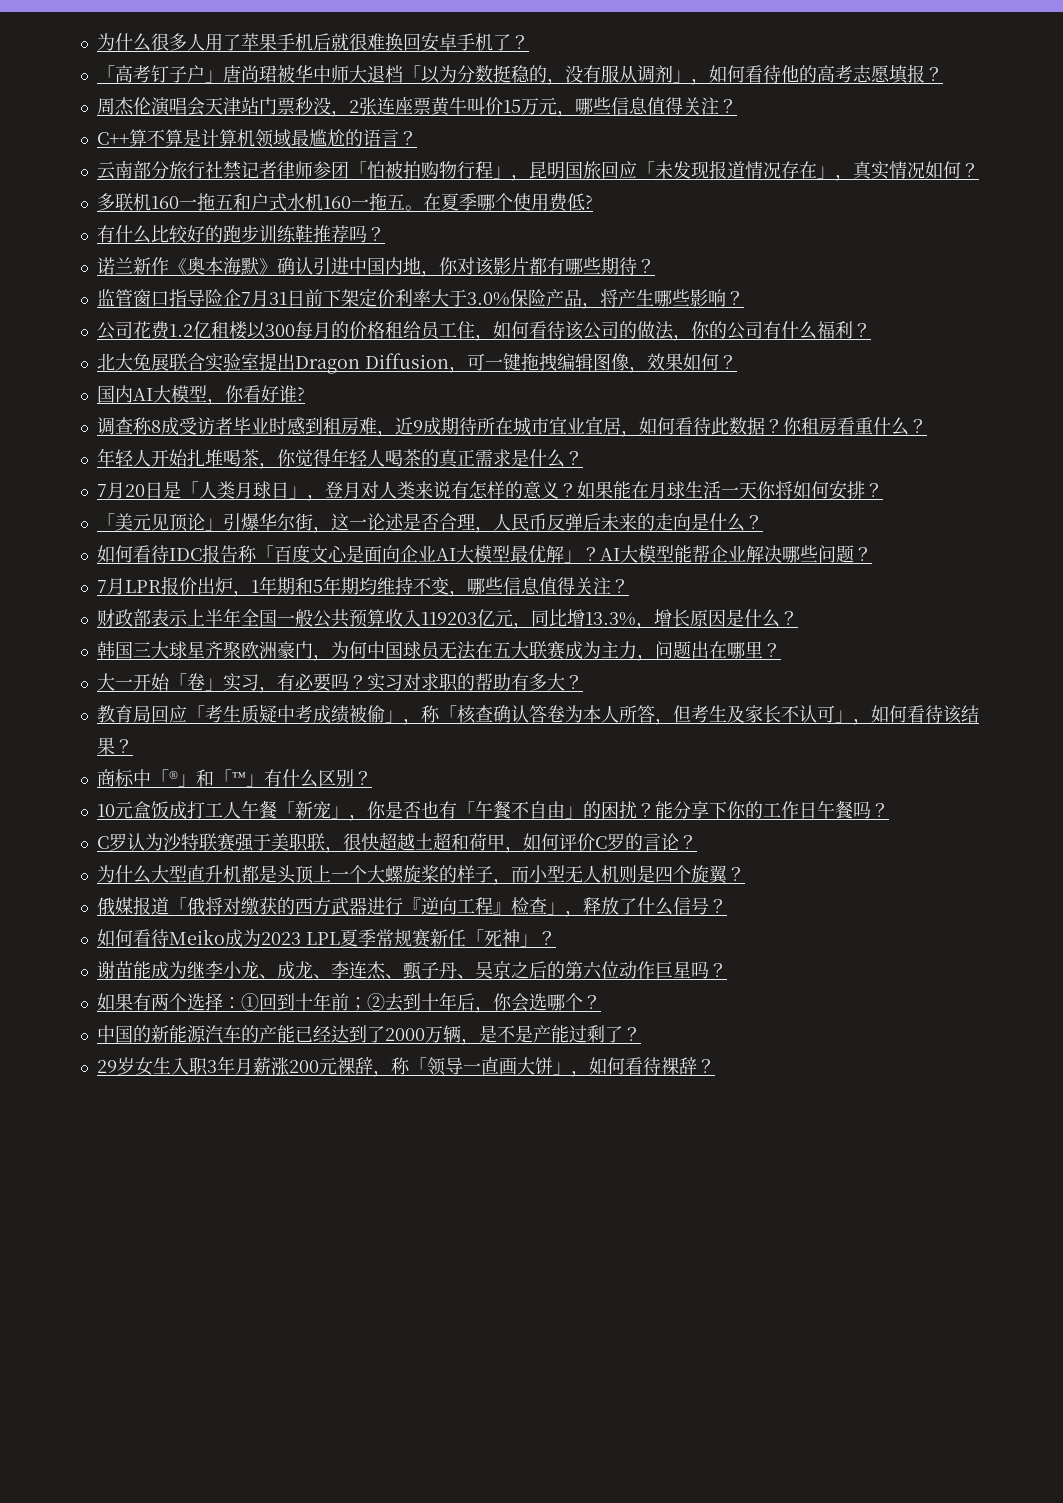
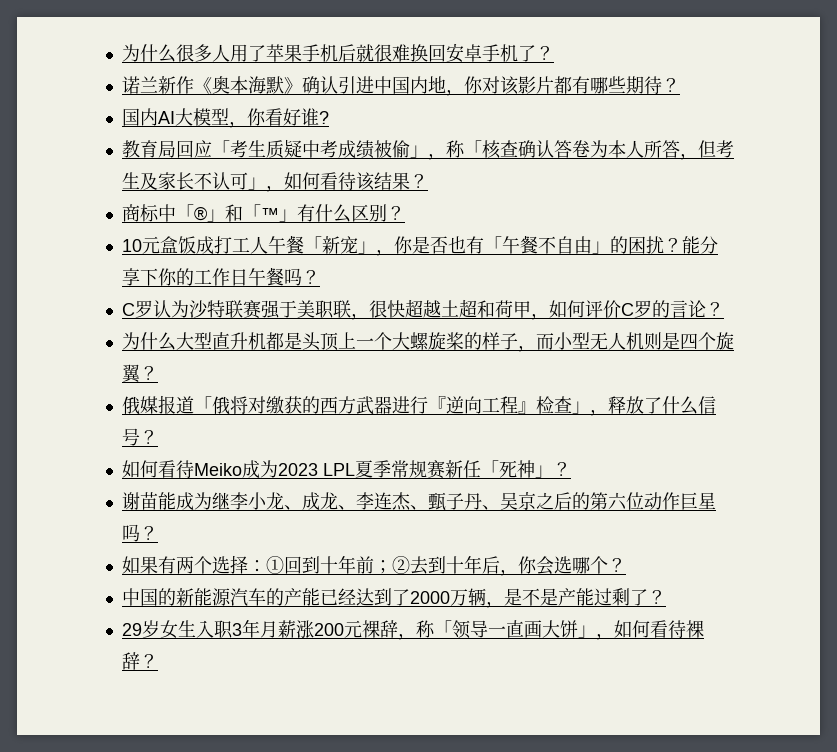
- 「高考钉子户」唐尚珺被华中师大退档「以为分数挺稳的，没有服从调剂」，如何看待他的高考志愿填报？
- 周杰伦演唱会天津站门票秒没，2张连座票黄牛叫价15万元，哪些信息值得关注？
- C++算不算是计算机领域最尴尬的语言？
- 云南部分旅行社禁记者律师参团「怕被拍购物行程」，昆明国旅回应「未发现报道情况存在」，真实情况如何？
- 多联机160一拖五和户式水机160一拖五。在夏季哪个使用费低?
- 有什么比较好的跑步训练鞋推荐吗？
- 监管窗口指导险企7月31日前下架定价利率大于3.0%保险产品，将产生哪些影响？
- 公司花费1.2亿租楼以300每月的价格租给员工住，如何看待该公司的做法，你的公司有什么福利？
- 北大兔展联合实验室提出Dragon Diffusion，可一键拖拽编辑图像，效果如何？
- 调查称8成受访者毕业时感到租房难，近9成期待所在城市宜业宜居，如何看待此数据？你租房看重什么？
- 年轻人开始扎堆喝茶，你觉得年轻人喝茶的真正需求是什么？
- 7月20日是「人类月球日」，登月对人类来说有怎样的意义？如果能在月球生活一天你将如何安排？
- 「美元见顶论」引爆华尔街，这一论述是否合理，人民币反弹后未来的走向是什么？
- 如何看待IDC报告称「百度文心是面向企业AI大模型最优解」？AI大模型能帮企业解决哪些问题？
- 7月LPR报价出炉，1年期和5年期均维持不变，哪些信息值得关注？
- 财政部表示上半年全国一般公共预算收入119203亿元，同比增13.3%，增长原因是什么？
- 韩国三大球星齐聚欧洲豪门，为何中国球员无法在五大联赛成为主力，问题出在哪里？
- 大一开始「卷」实习，有必要吗？实习对求职的帮助有多大？

